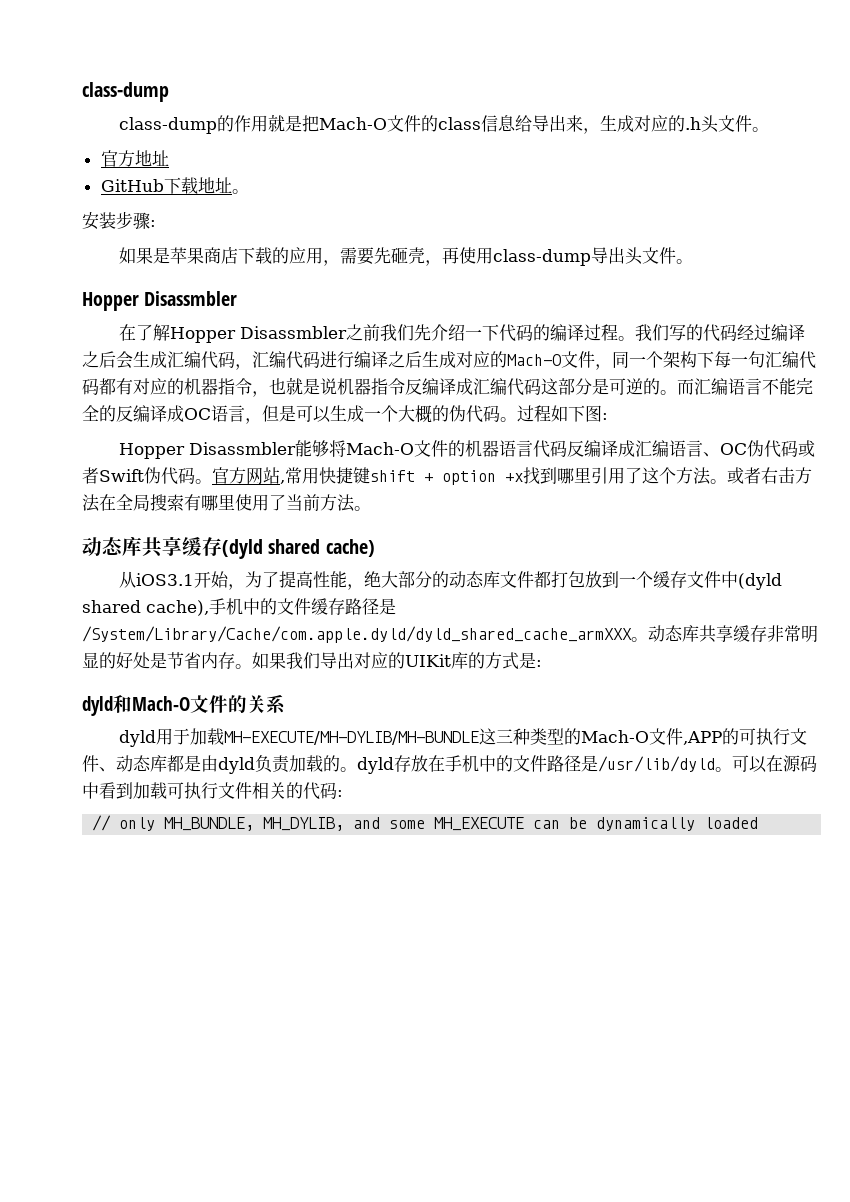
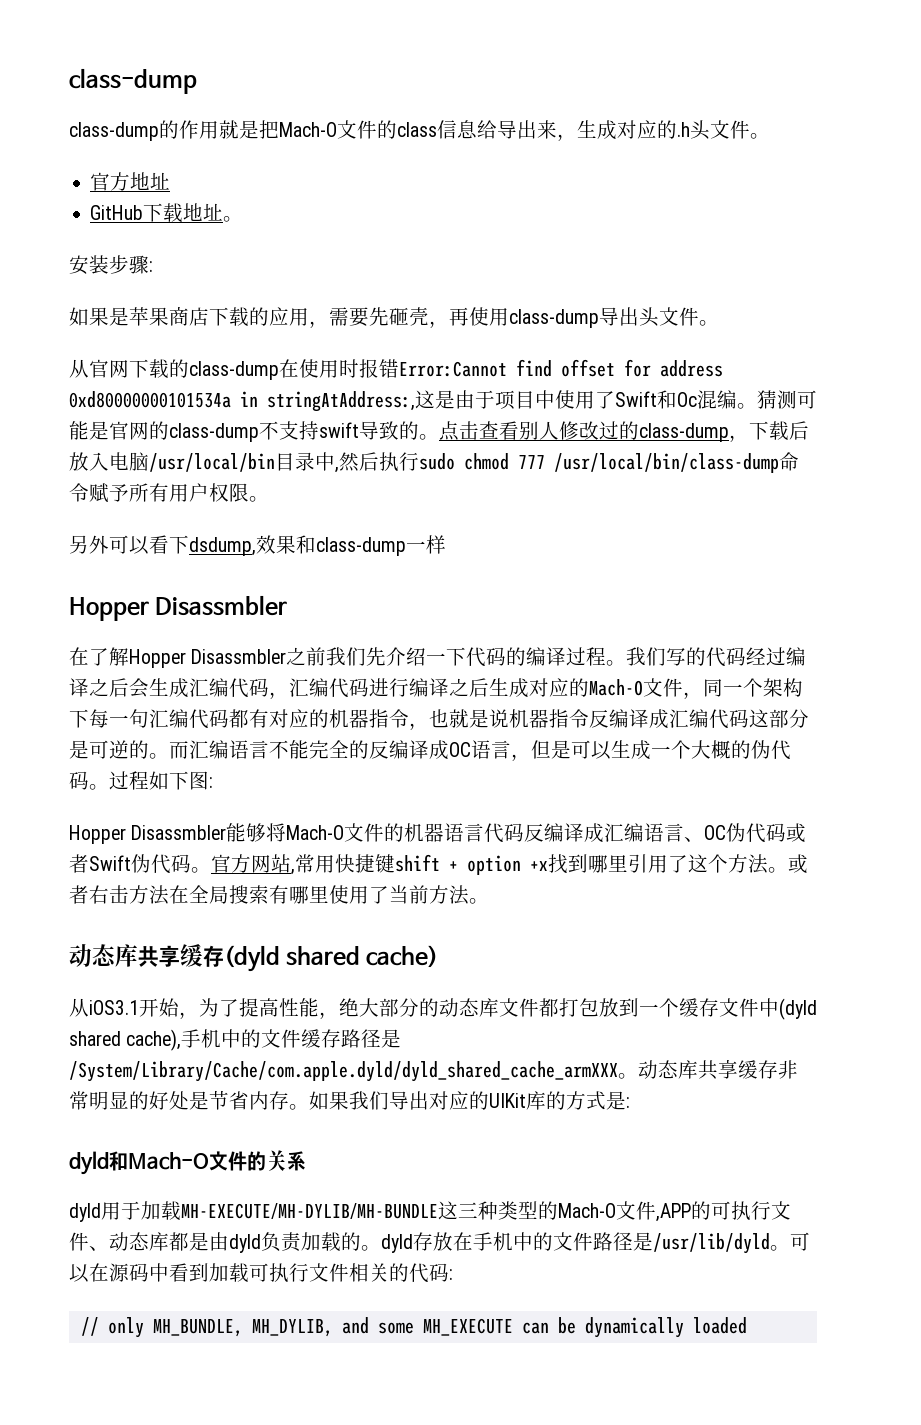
+ 从官网下载的class-dump在使用时报错Error:Cannot find offset for address 0xd80000000101534a in stringAtAddress:,这是由于项目中使用了Swift和Oc混编。猜测可能是官网的class-dump不支持swift导致的。点击查看别人修改过的class-dump，下载后放入电脑/usr/local/bin目录中,然后执行sudo chmod 777 /usr/local/bin/class-dump命令赋予所有用户权限。
+ 另外可以看下dsdump,效果和class-dump一样

